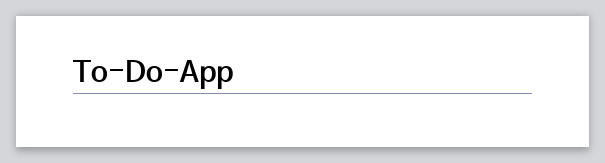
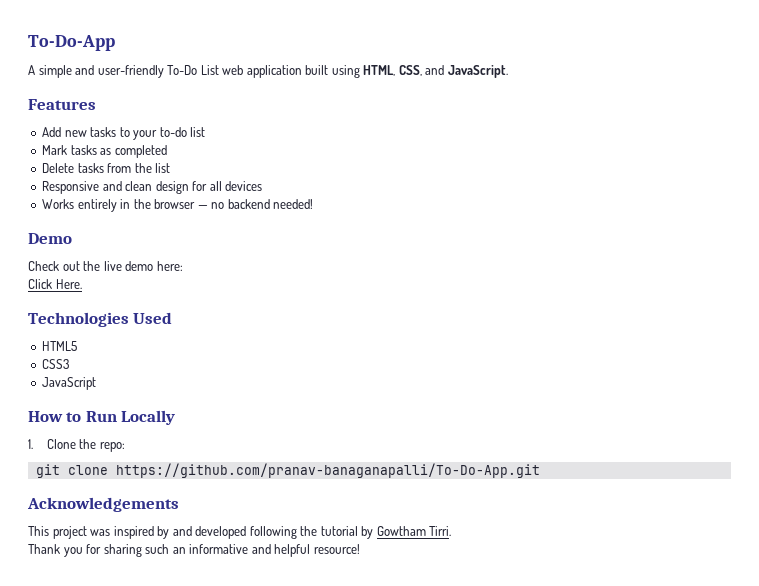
+ A simple and user-friendly To-Do List web application built using HTML, CSS, and JavaScript.
+ Features
+ Add new tasks to your to-do list
+ Mark tasks as completed
+ Delete tasks from the list
+ Responsive and clean design for all devices
+ Works entirely in the browser — no backend needed!
+ Demo
+ Check out the live demo here:
+ Click Here.
+ Technologies Used
+ HTML5
+ CSS3
+ JavaScript
+ How to Run Locally
+ 1. Clone the repo:
+ git clone https://github.com/pranav-banaganapalli/To-Do-App.git
+ Acknowledgements
+ This project was inspired by and developed following the tutorial by Gowtham Tirri.
+ Thank you for sharing such an informative and helpful resource!

